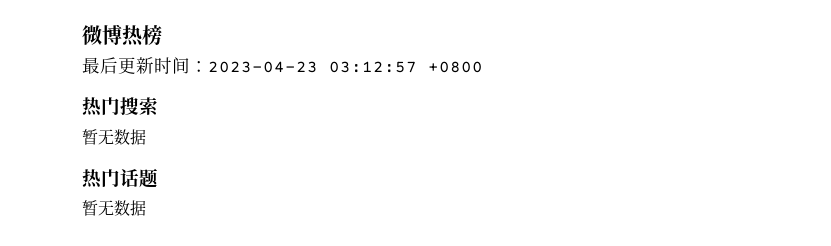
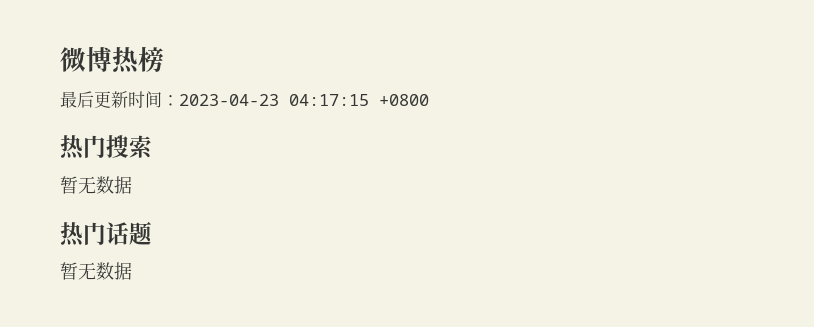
- 最后更新时间：2023-04-23 03:12:57 +0800
+ 最后更新时间：2023-04-23 04:17:15 +0800

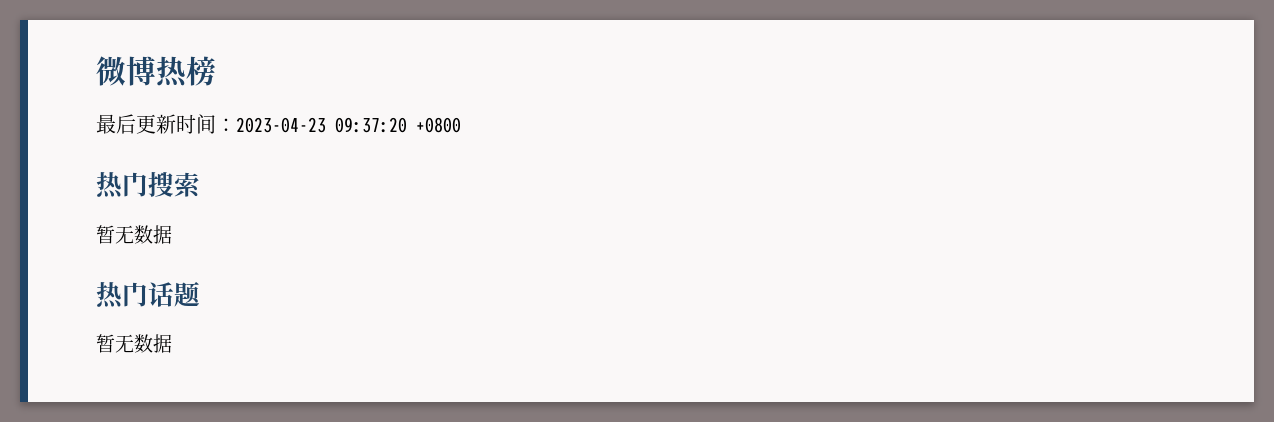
- 最后更新时间：2023-04-23 04:17:15 +0800
+ 最后更新时间：2023-04-23 09:37:20 +0800

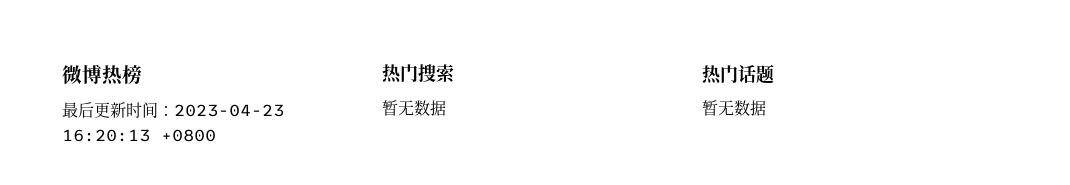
- 最后更新时间：2023-04-23 09:37:20 +0800
+ 最后更新时间：2023-04-23 16:20:13 +0800

